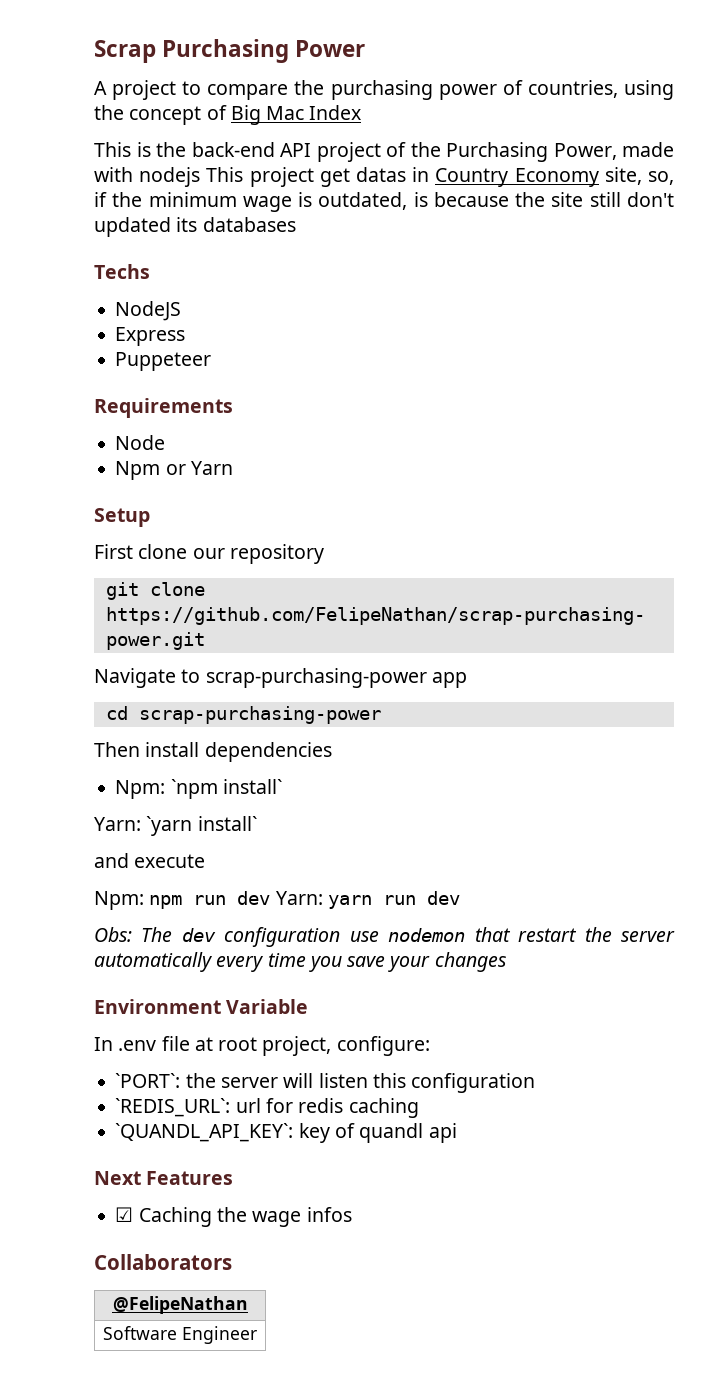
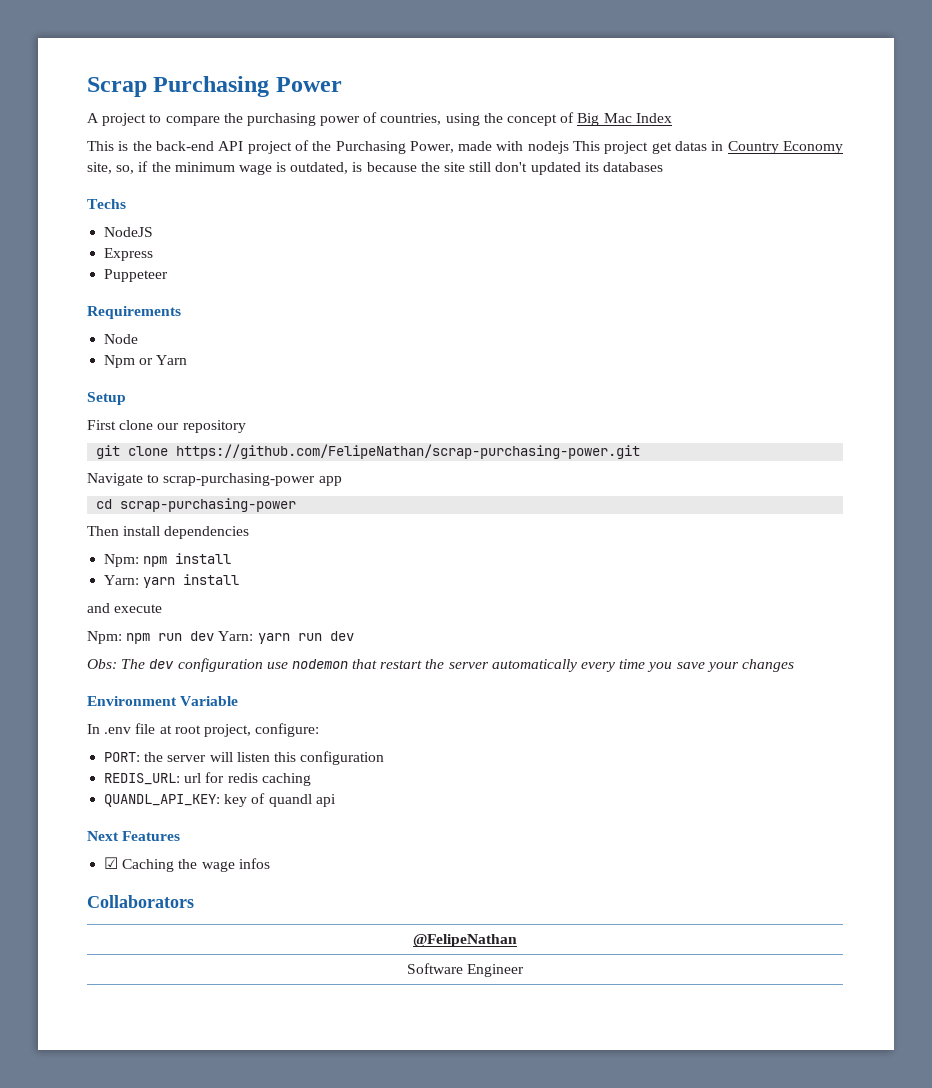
- Npm: `npm install`
- Yarn: `yarn install`
+ Npm: npm install
+ Yarn: yarn install
- `PORT`: the server will listen this configuration
+ PORT: the server will listen this configuration
- `REDIS_URL`: url for redis caching
+ REDIS_URL: url for redis caching
- `QUANDL_API_KEY`: key of quandl api
+ QUANDL_API_KEY: key of quandl api

